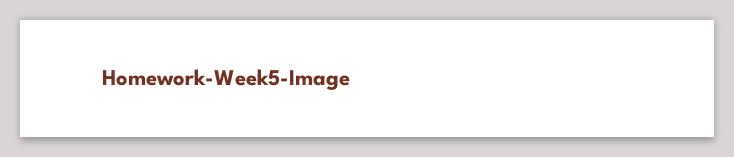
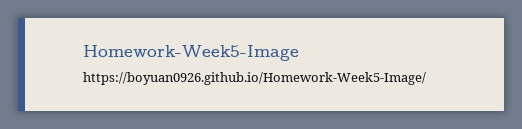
+ https://boyuan0926.github.io/Homework-Week5-Image/

